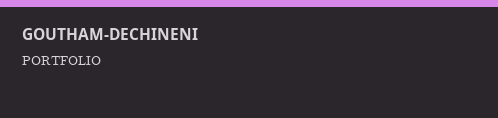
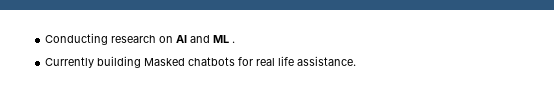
- GOUTHAM-DECHINENI
- PORTFOLIO
+ Conducting research on AI and ML .
+ Currently building Masked chatbots for real life assistance.

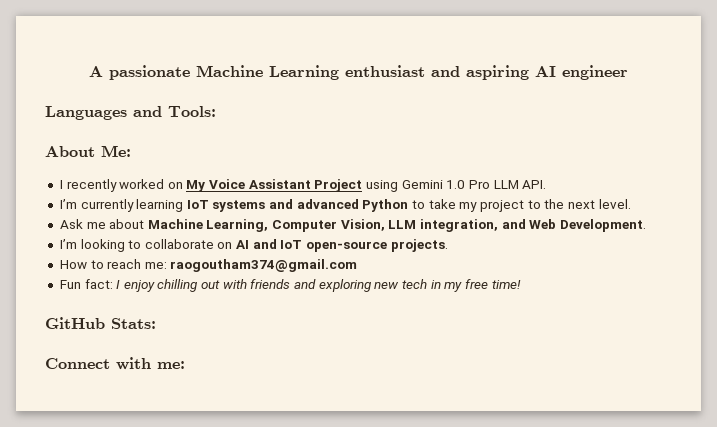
- Conducting research on AI and ML .
- Currently building Masked chatbots for real life assistance.
+ A passionate Machine Learning enthusiast and aspiring AI engineer
+ Languages and Tools:
+ About Me:
+ I recently worked on My Voice Assistant Project using Gemini 1.0 Pro LLM API.
+ I’m currently learning IoT systems and advanced Python to take my project to the next level.
+ Ask me about Machine Learning, Computer Vision, LLM integration, and Web Development.
+ I’m looking to collaborate on AI and IoT open-source projects.
+ How to reach me: raogoutham374@gmail.com
+ Fun fact: I enjoy chilling out with friends and exploring new tech in my free time!
+ GitHub Stats:
+ Connect with me:

